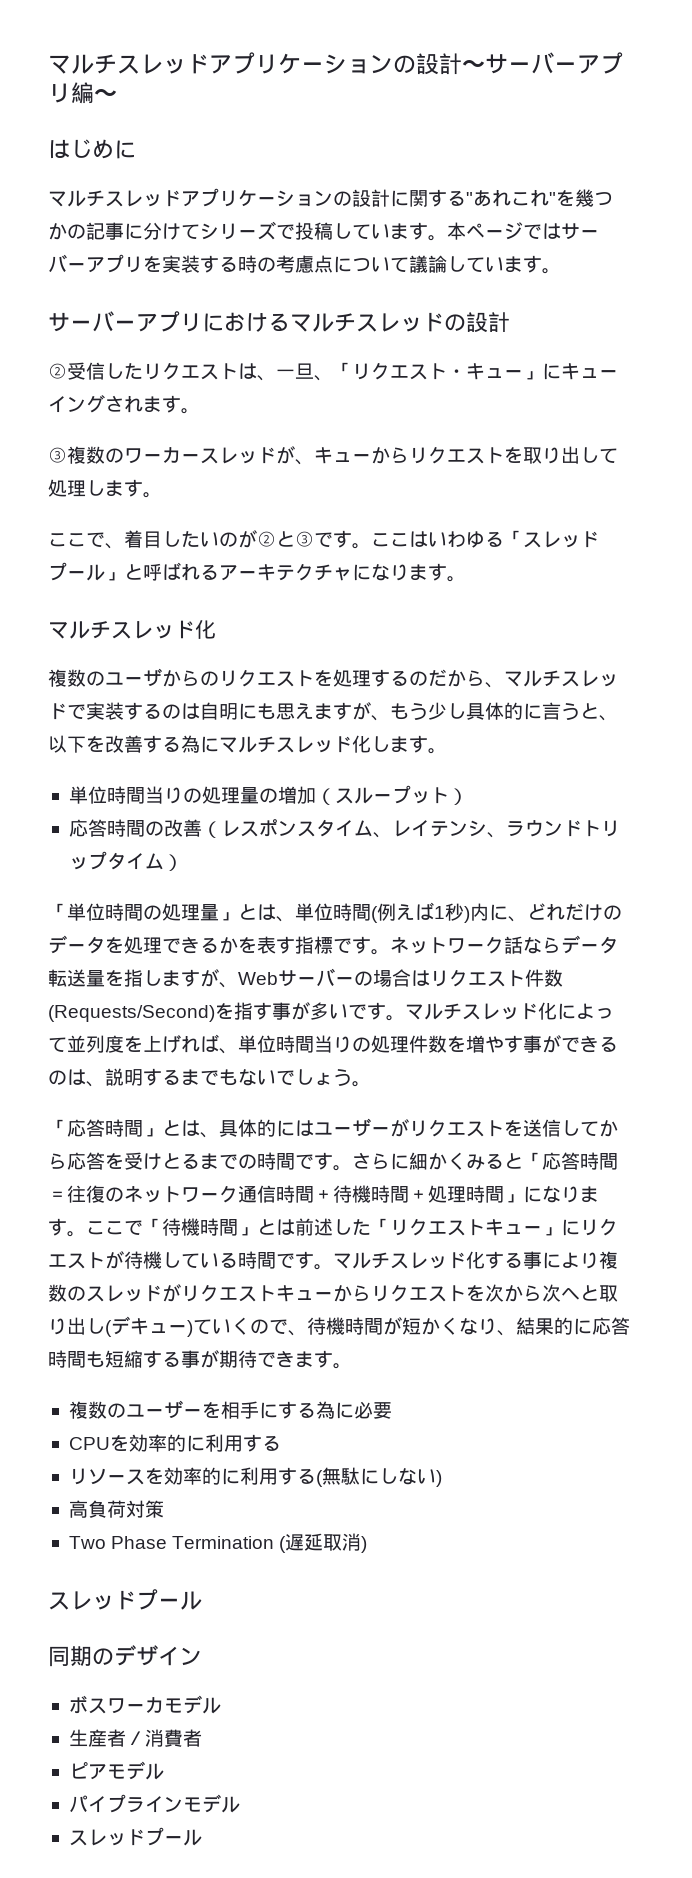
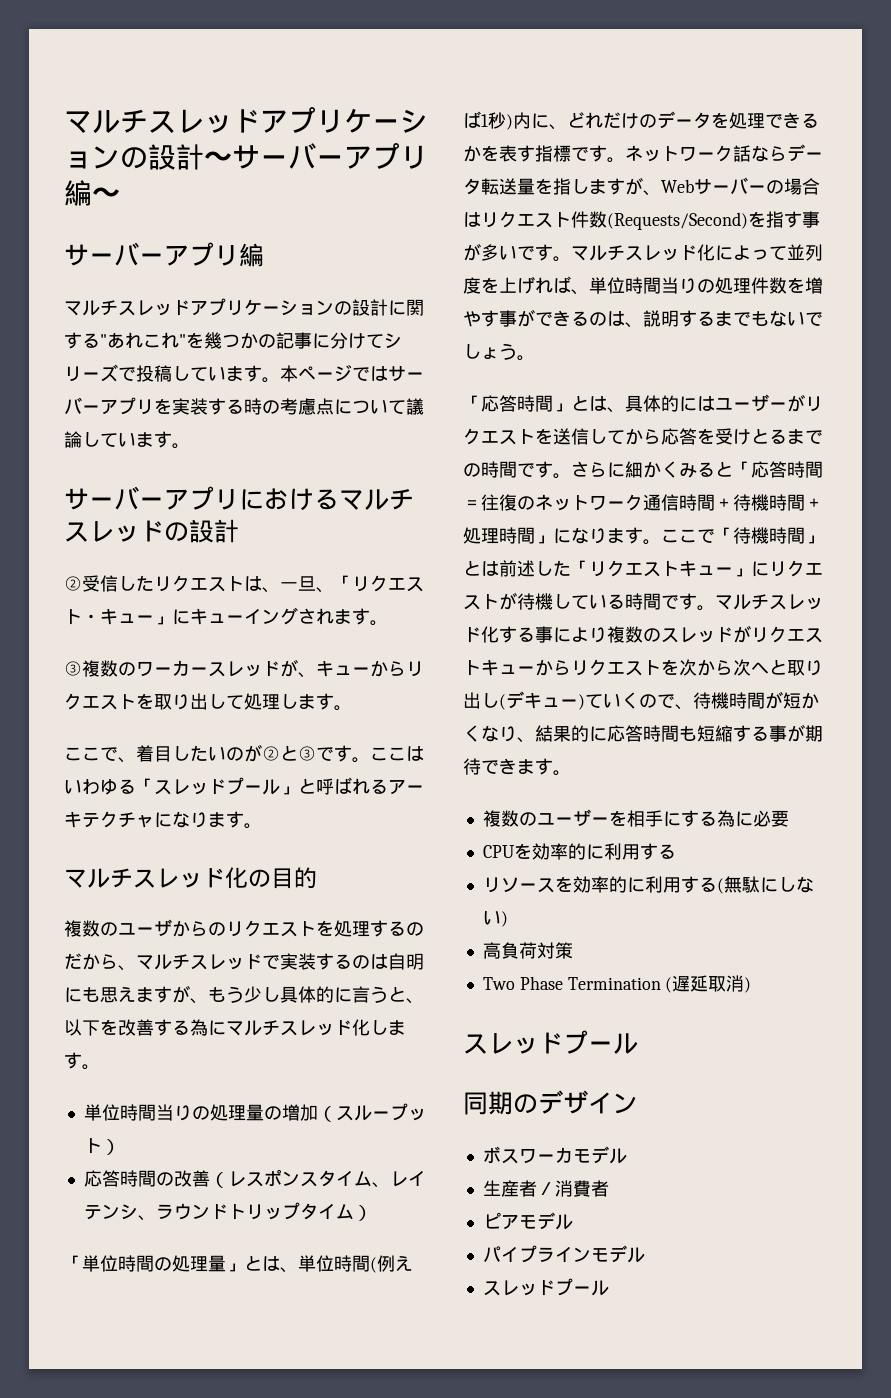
  マルチスレッドアプリケーションの設計〜サーバーアプリ編〜
- はじめに
+ サーバーアプリ編
  ここはいわゆる「スレッドプール」と呼ばれるアーキテクチャになります。
- マルチスレッド化
+ マルチスレッド化の目的

